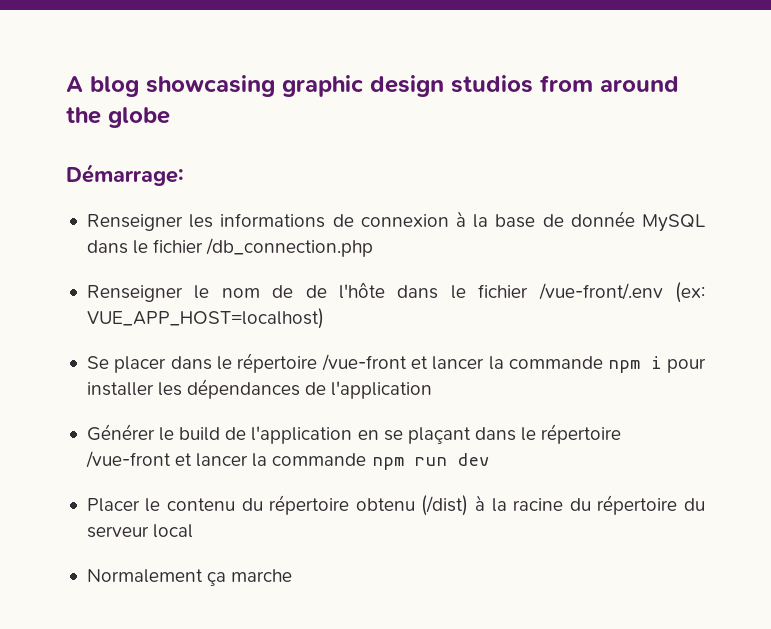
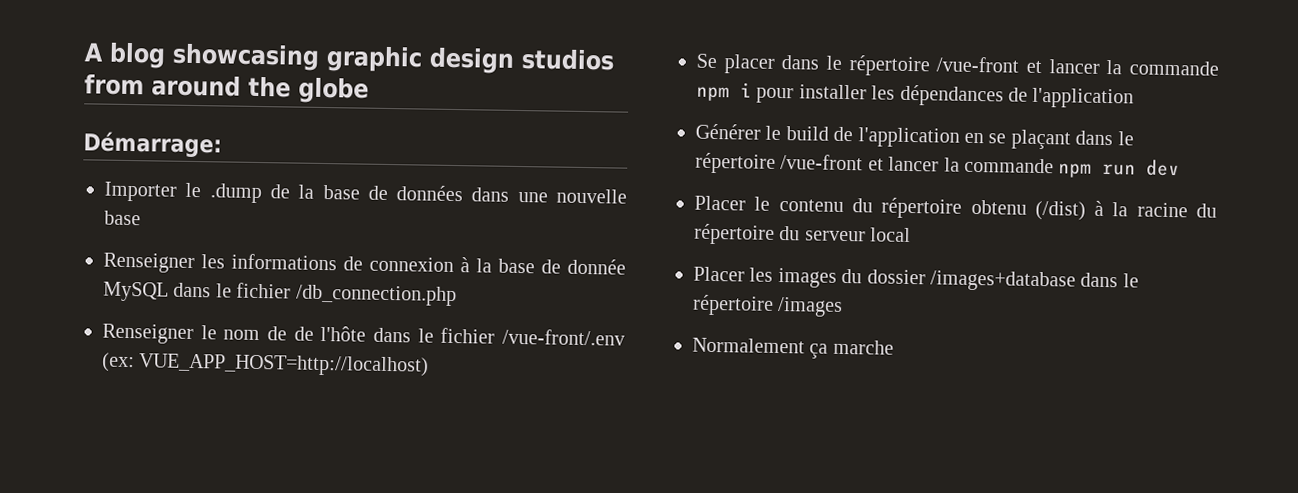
+ Importer le .dump de la base de données dans une nouvelle base
- Renseigner le nom de de l'hôte dans le fichier /vue-front/.env (ex: VUE_APP_HOST=localhost)
+ Renseigner le nom de de l'hôte dans le fichier /vue-front/.env (ex: VUE_APP_HOST=http://localhost)
+ Placer les images du dossier /images+database dans le répertoire /images

